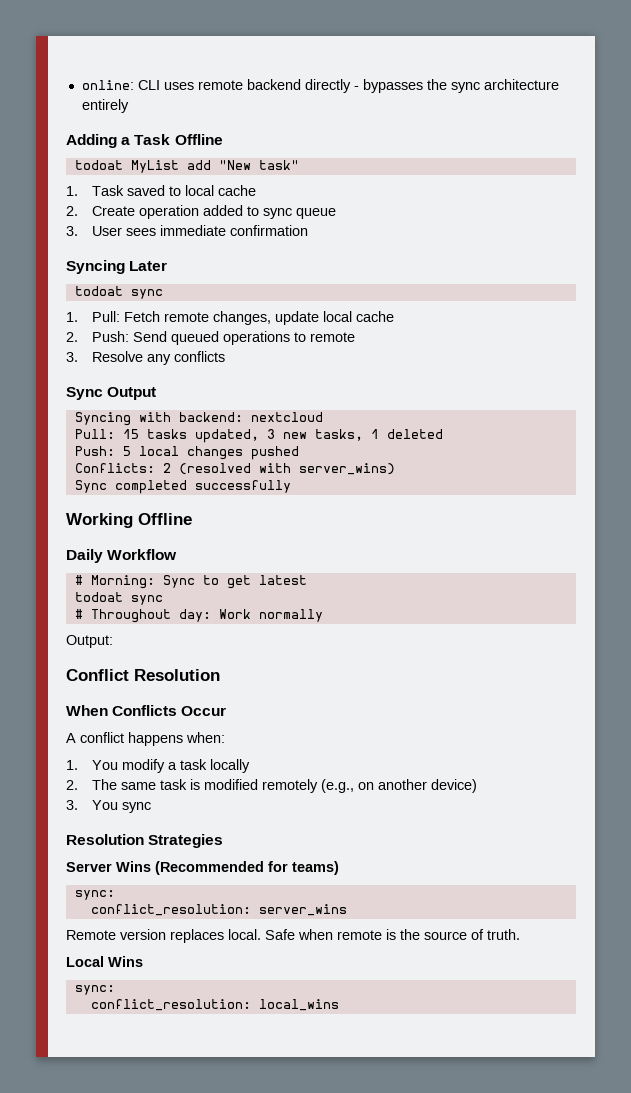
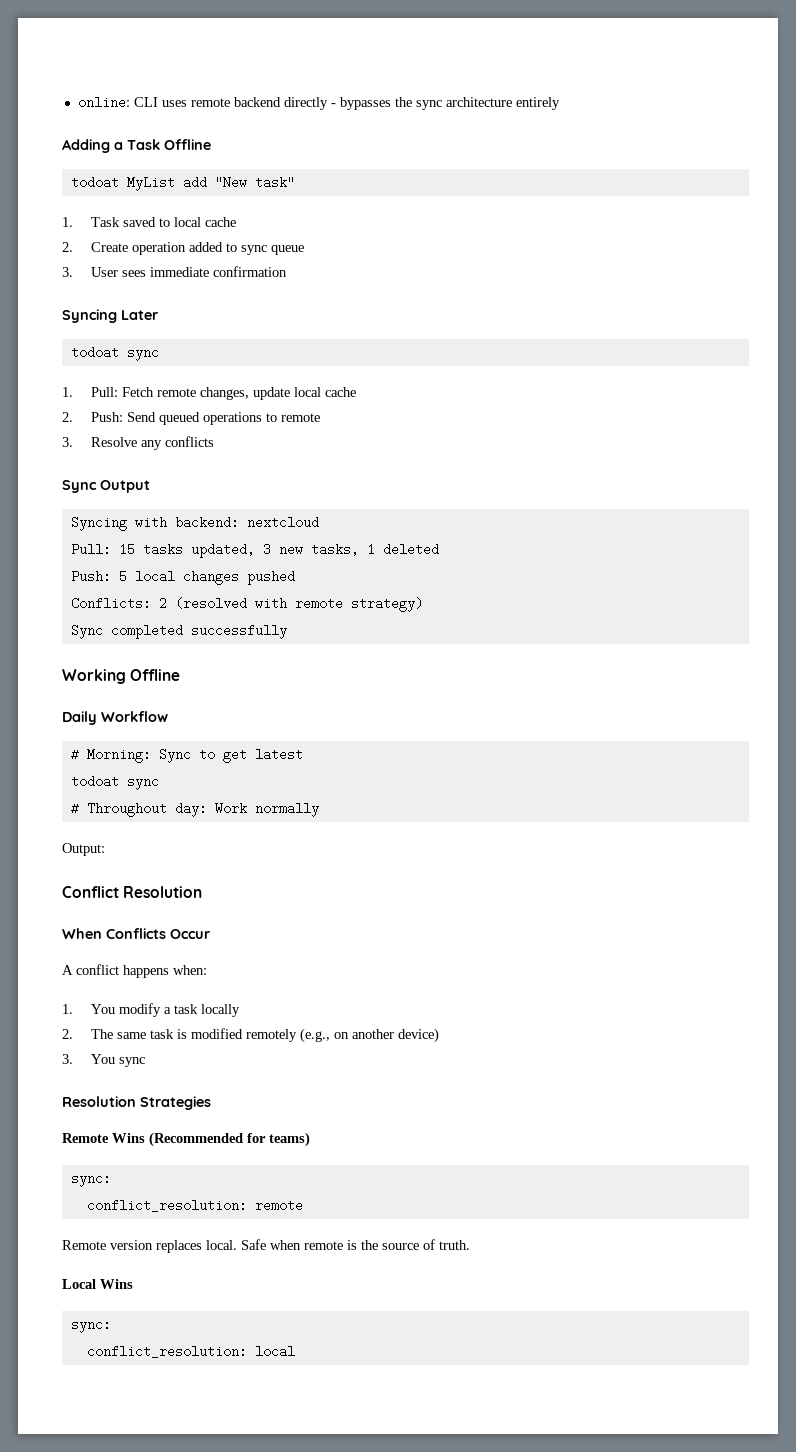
- Conflicts: 2 (resolved with server_wins)
+ Conflicts: 2 (resolved with remote strategy)
- Server Wins (Recommended for teams)
+ Remote Wins (Recommended for teams)
- conflict_resolution: server_wins
+ conflict_resolution: remote
- conflict_resolution: local_wins
+ conflict_resolution: local

